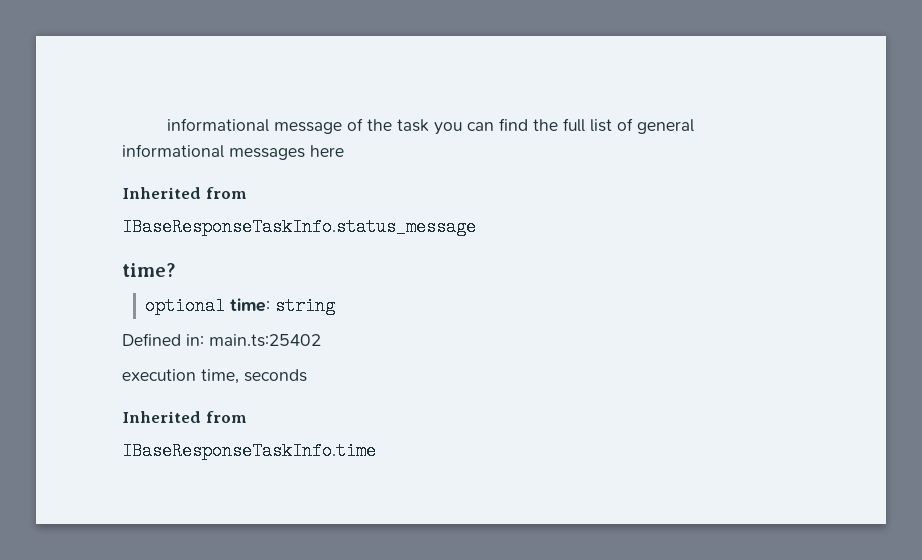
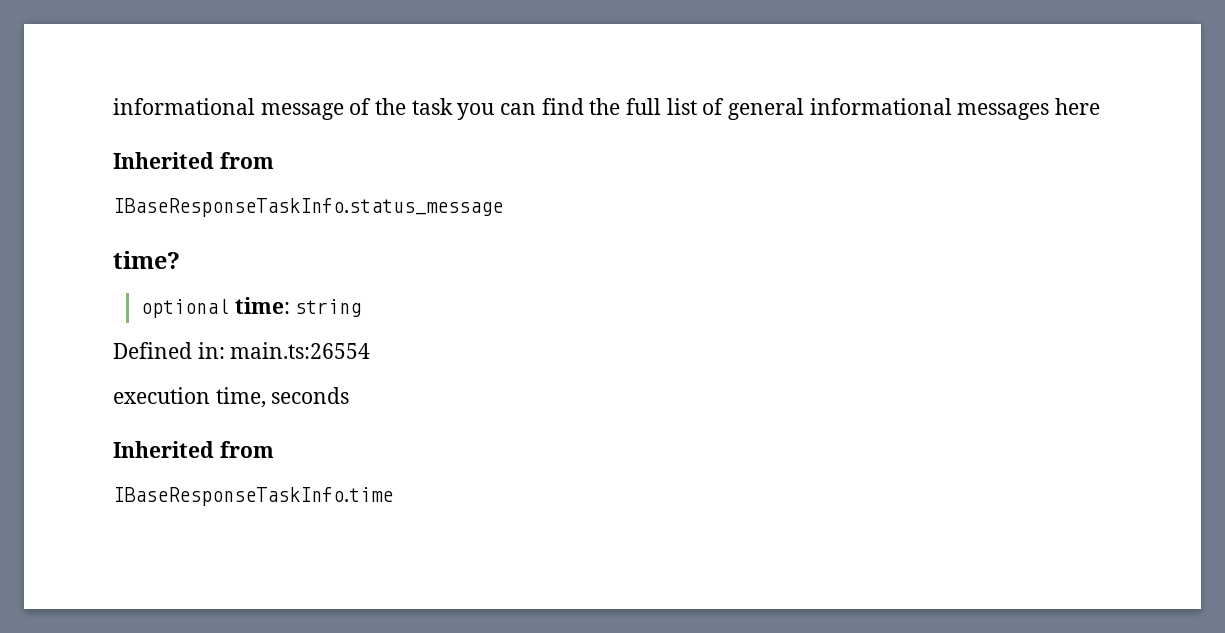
- Defined in: main.ts:25402
+ Defined in: main.ts:26554

